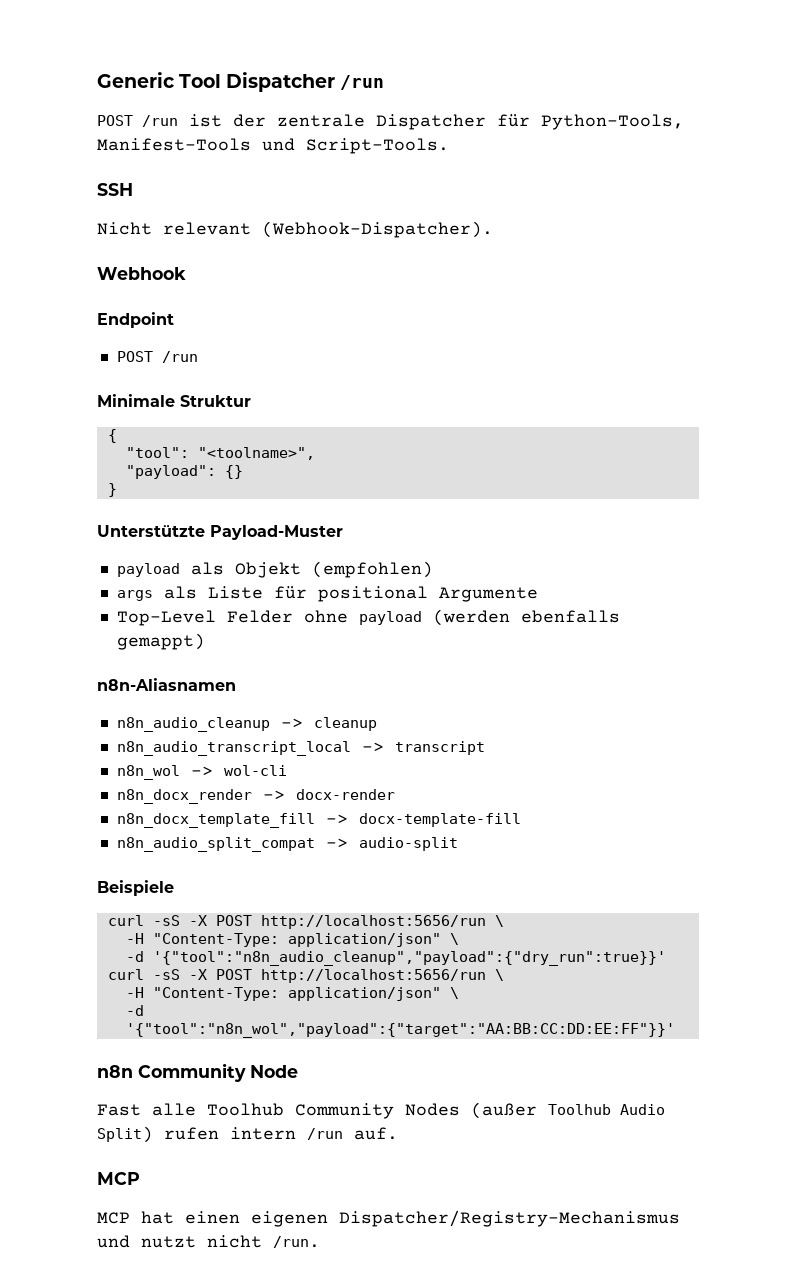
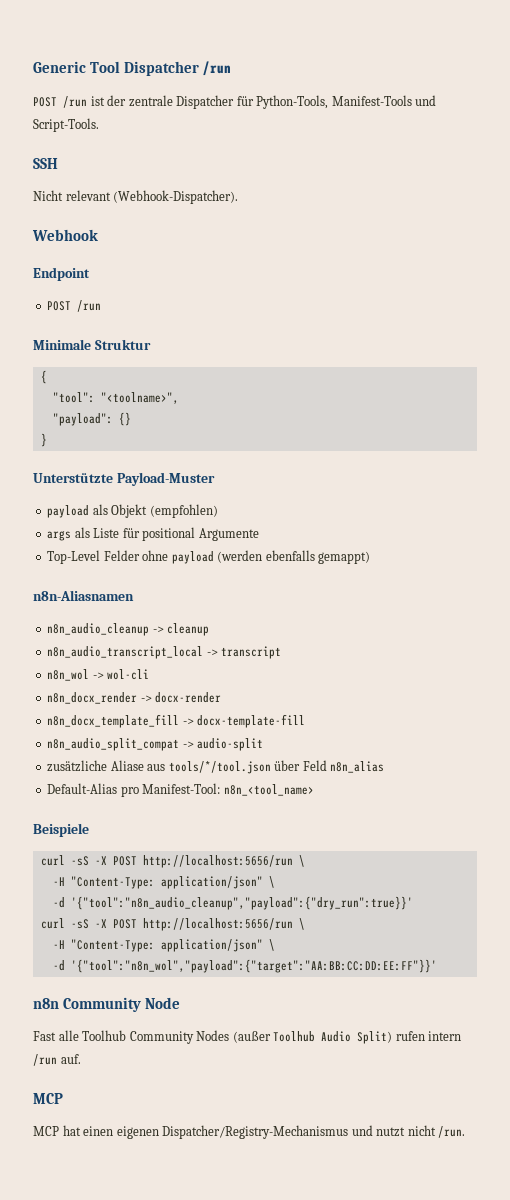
+ zusätzliche Aliase aus tools/*/tool.json über Feld n8n_alias
+ Default-Alias pro Manifest-Tool: n8n_<tool_name>

